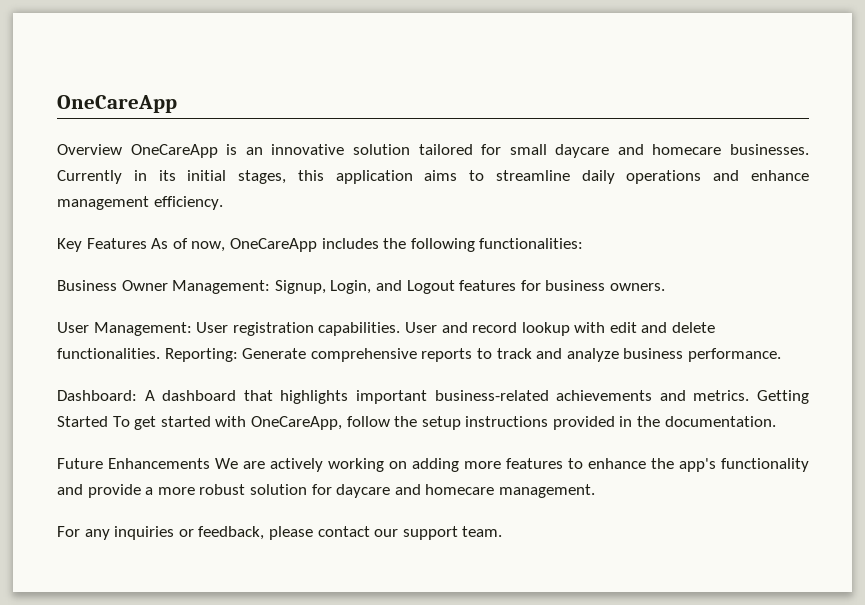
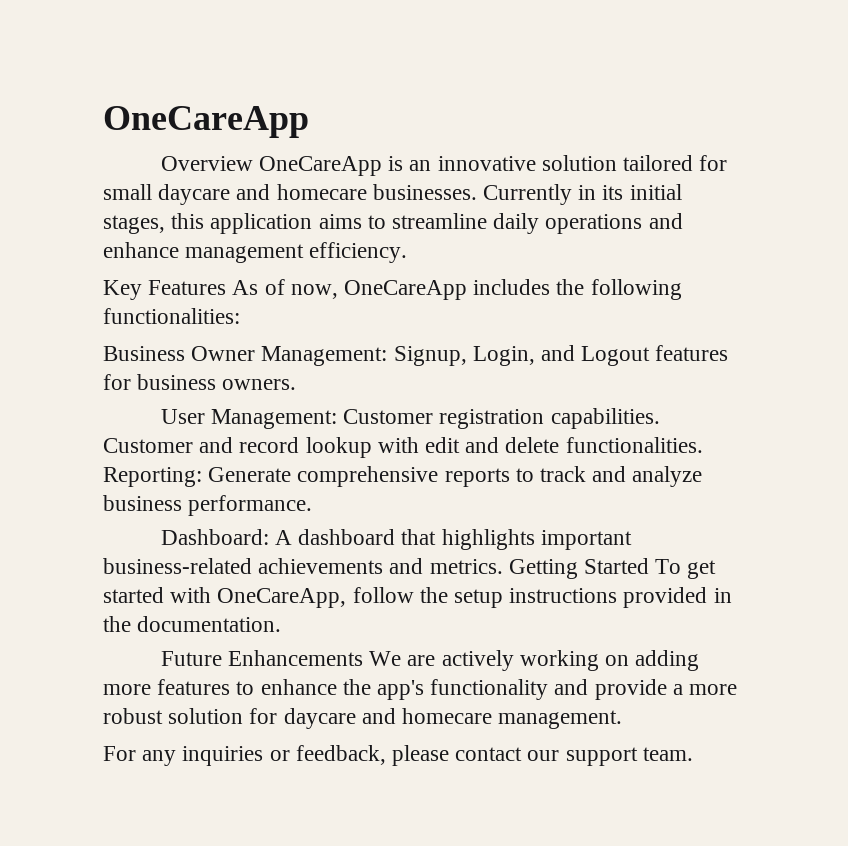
- User Management: User registration capabilities.
+ User Management: Customer registration capabilities.
- User and record lookup with edit and delete functionalities.
+ Customer and record lookup with edit and delete functionalities.

